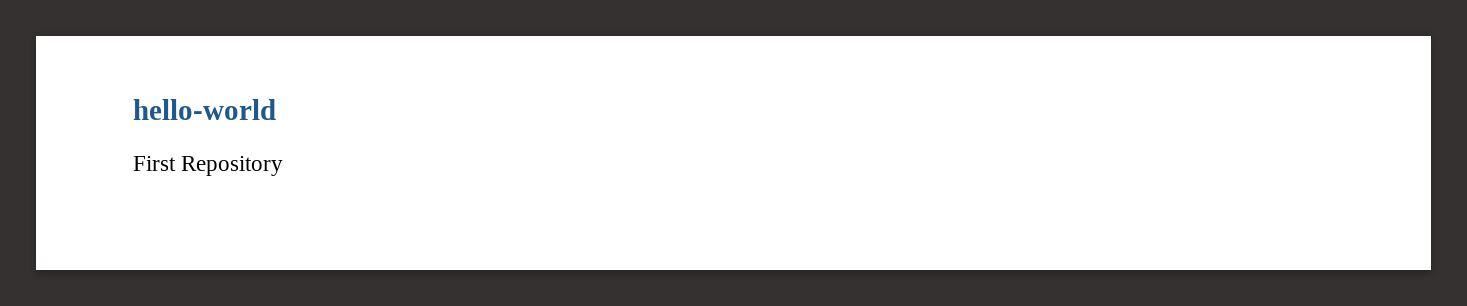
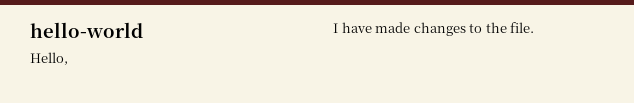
- First Repository
+ Hello,
+ I have made changes to the file.

